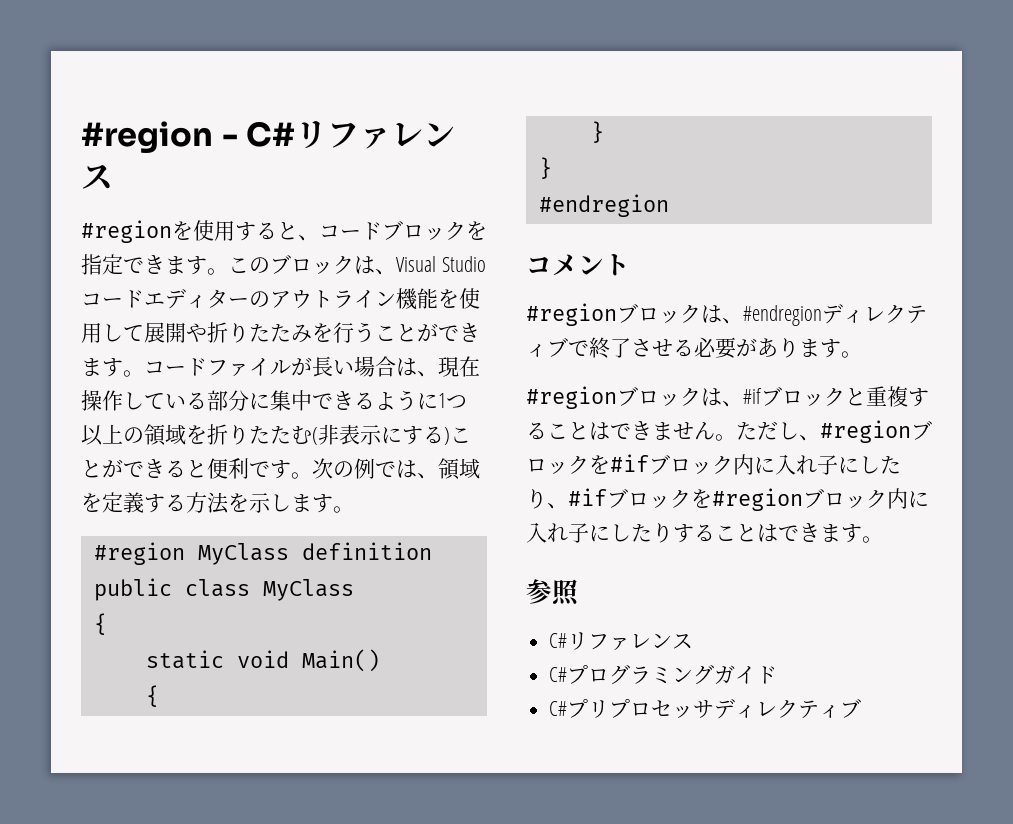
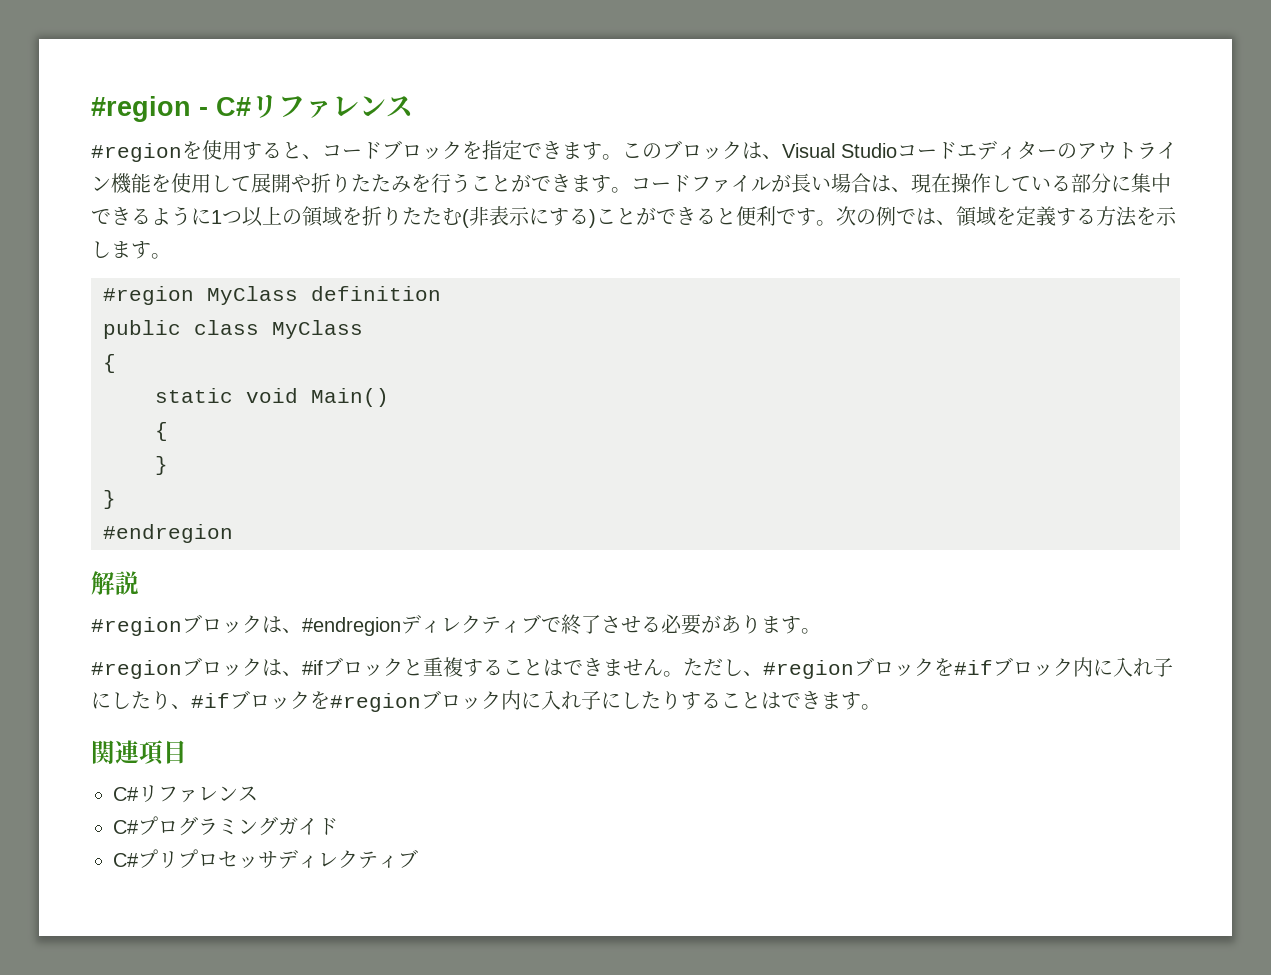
- コメント
+ 解説
- 参照
+ 関連項目

